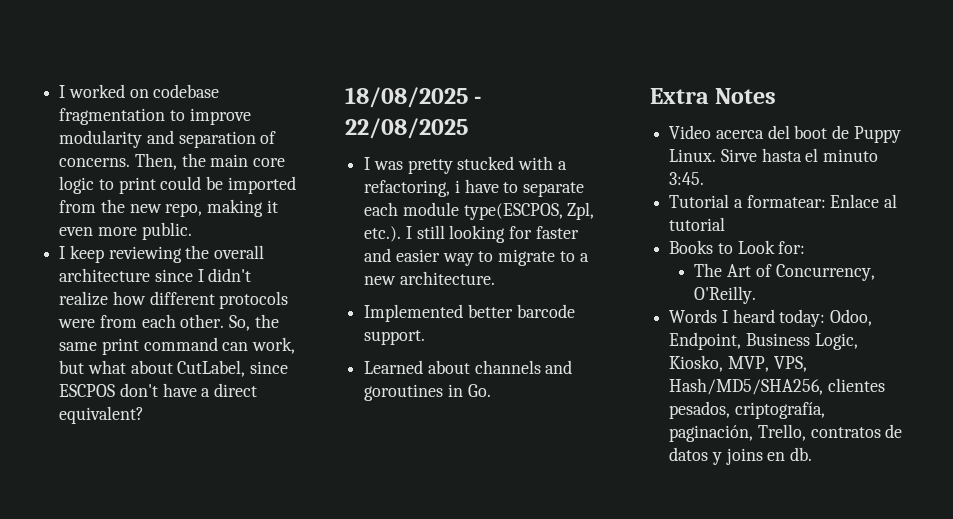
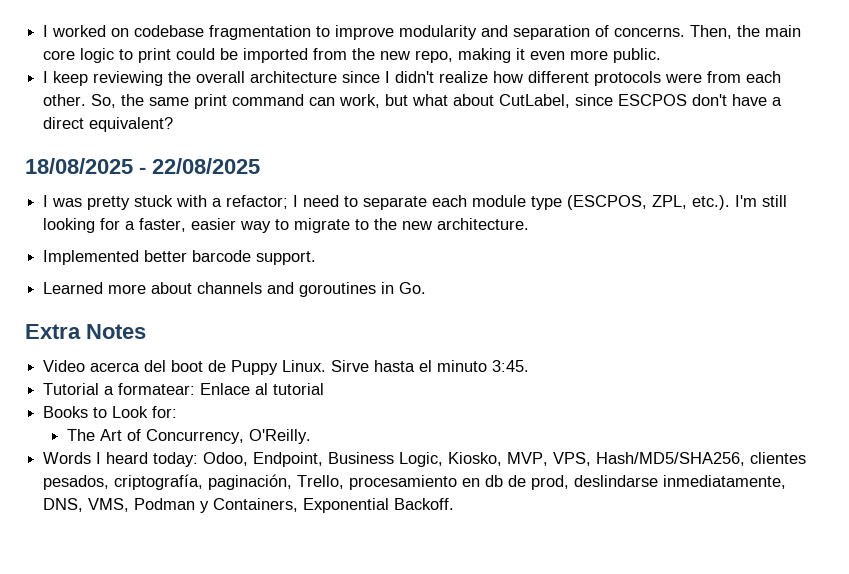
- I was pretty stucked with a refactoring, i have to separate each module type(ESCPOS, Zpl, etc.). I still looking for faster and easier way to migrate to a new architecture.
+ I was pretty stuck with a refactor; I need to separate each module type (ESCPOS, ZPL, etc.). I'm still looking for a faster, easier way to migrate to the new architecture.
- Learned about channels and goroutines in Go.
+ Learned more about channels and goroutines in Go.
- Words I heard today: Odoo, Endpoint, Business Logic, Kiosko, MVP, VPS, Hash/MD5/SHA256, clientes pesados, criptografía, paginación, Trello, contratos de datos y joins en db.
+ Words I heard today: Odoo, Endpoint, Business Logic, Kiosko, MVP, VPS, Hash/MD5/SHA256, clientes pesados, criptografía, paginación, Trello, procesamiento en db de prod, deslindarse inmediatamente, DNS, VMS, Podman y Containers, Exponential Backoff.

